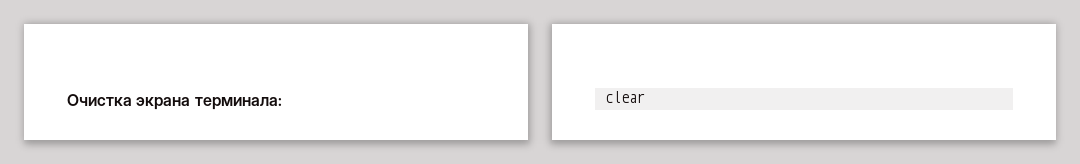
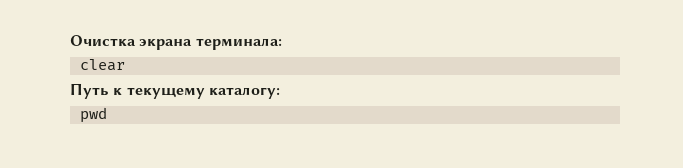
+ Путь к текущему каталогу:
+ pwd

